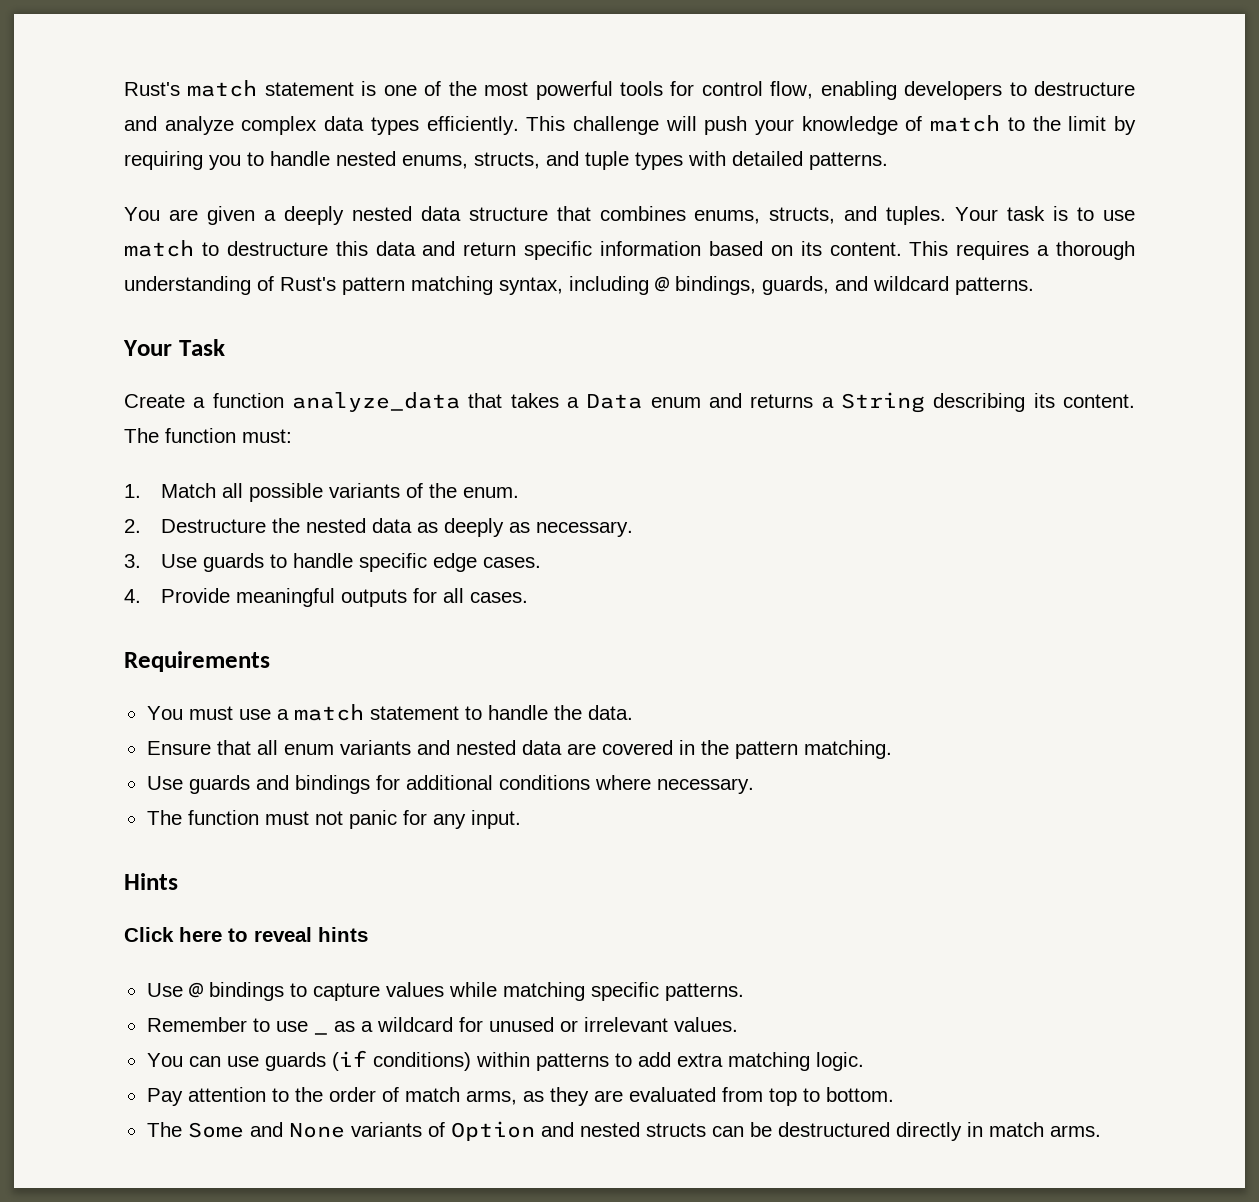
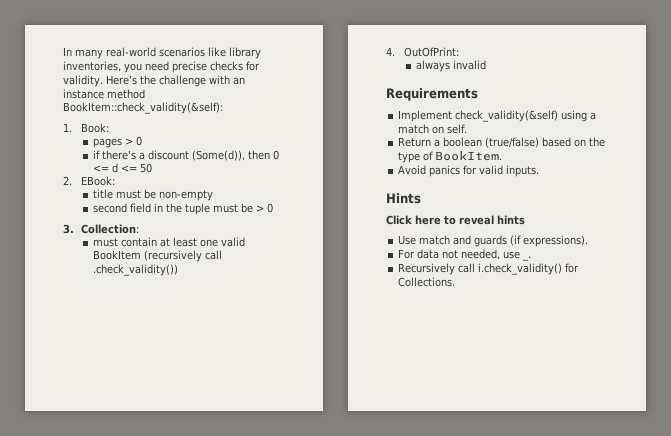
- Rust's match statement is one of the most powerful tools for control flow, enabling developers to destructure and analyze complex data types efficiently. This challenge will push your knowledge of match to the limit by requiring you to handle nested enums, structs, and tuple types with detailed patterns.
- You are given a deeply nested data structure that combines enums, structs, and tuples. Your task is to use match to destructure this data and return specific information based on its content. This requires a thorough understanding of Rust's pattern matching syntax, including @ bindings, guards, and wildcard patterns.
- Your Task
- Create a function analyze_data that takes a Data enum and returns a String describing its content. The function must:
- 1. Match all possible variants of the enum.
- 2. Destructure the nested data as deeply as necessary.
- 3. Use guards to handle specific edge cases.
- 4. Provide meaningful outputs for all cases.
+ In many real-world scenarios like library inventories, you need precise checks for validity. Here’s the challenge with an instance method BookItem::check_validity(&self):
+ 1. Book:
+ pages > 0
+ if there's a discount (Some(d)), then 0 <= d <= 50
+ 2. EBook:
+ title must be non-empty
+ second field in the tuple must be > 0
+ 3. Collection:
+ must contain at least one valid BookItem (recursively call .check_validity())
+ 4. OutOfPrint:
+ always invalid
  Requirements
- You must use a match statement to handle the data.
- Ensure that all enum variants and nested data are covered in the pattern matching.
- Use guards and bindings for additional conditions where necessary.
- The function must not panic for any input.
+ Implement check_validity(&self) using a match on self.
+ Return a boolean (true/false) based on the type of BookItem.
+ Avoid panics for valid inputs.
- Use @ bindings to capture values while matching specific patterns.
- Remember to use _ as a wildcard for unused or irrelevant values.
- You can use guards (if conditions) within patterns to add extra matching logic.
- Pay attention to the order of match arms, as they are evaluated from top to bottom.
- The Some and None variants of Option and nested structs can be destructured directly in match arms.
+ Use match and guards (if expressions).
+ For data not needed, use _.
+ Recursively call i.check_validity() for Collections.

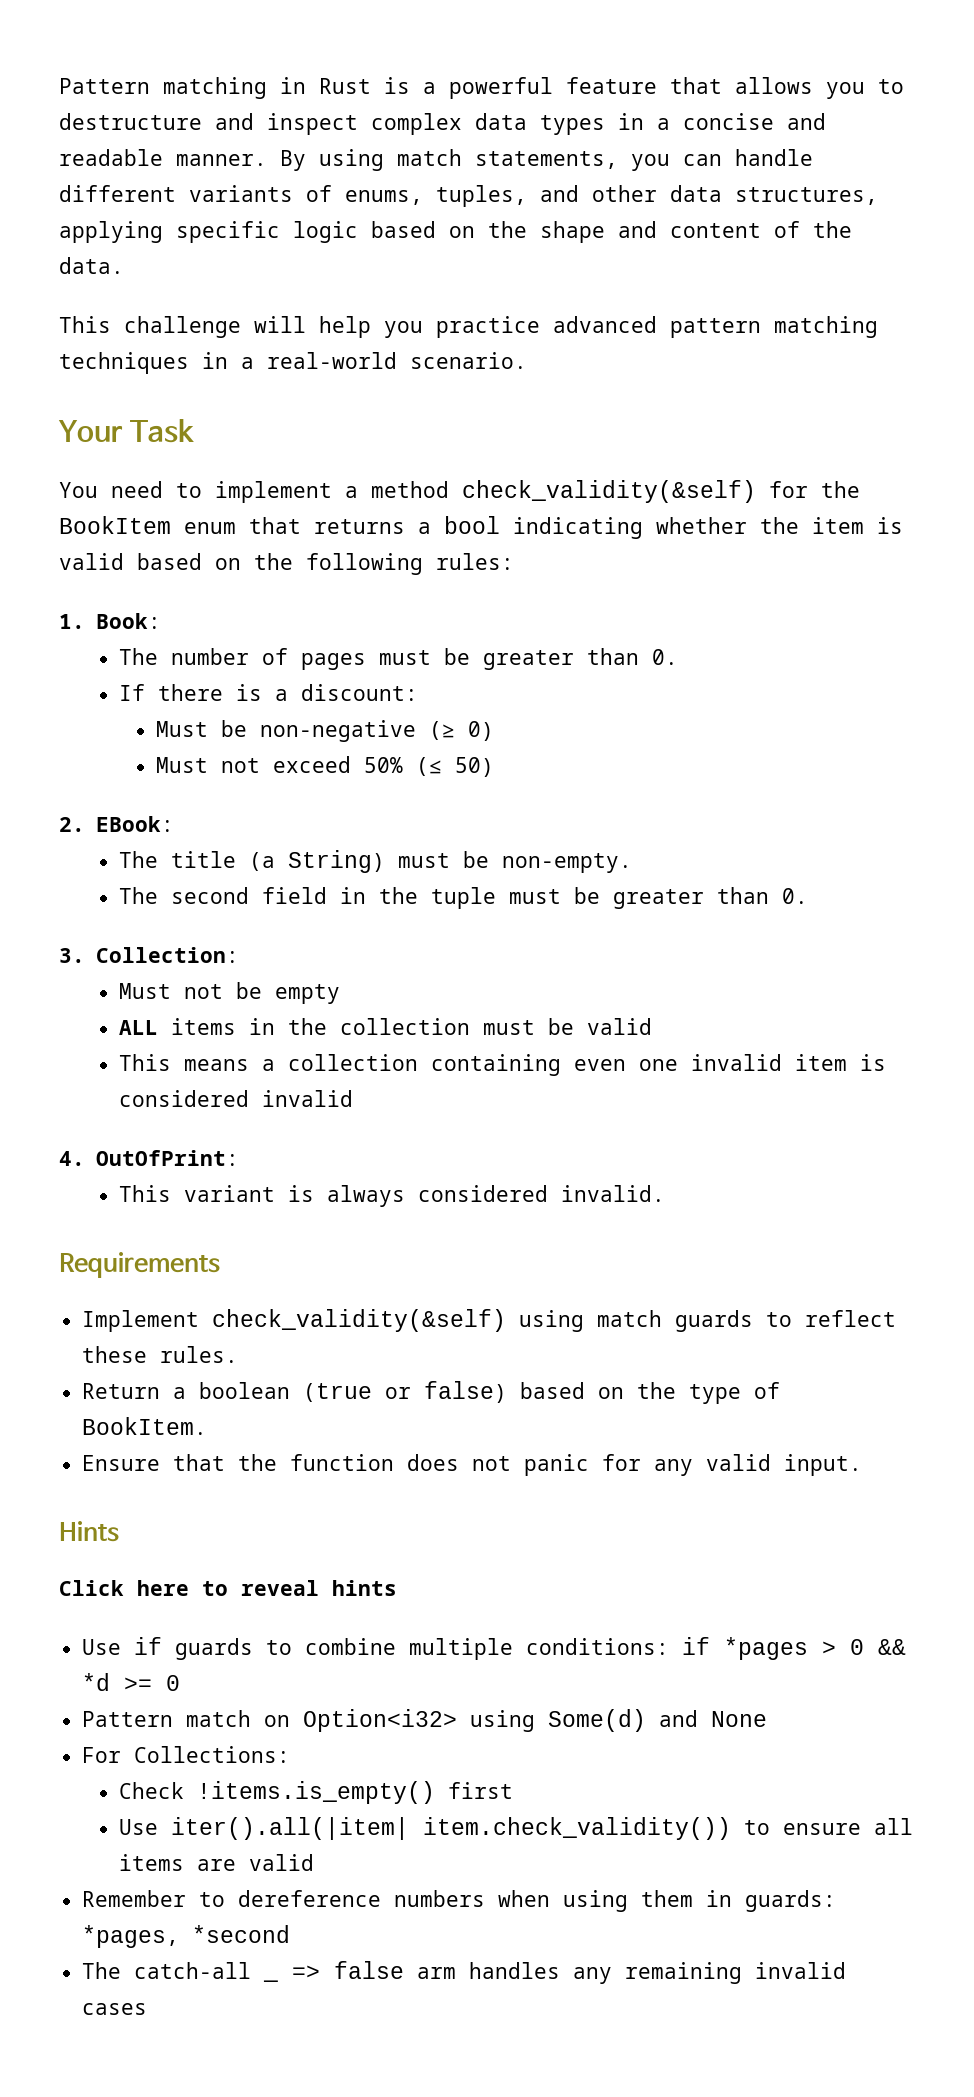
- In many real-world scenarios like library inventories, you need precise checks for validity. Here’s the challenge with an instance method BookItem::check_validity(&self):
+ Pattern matching in Rust is a powerful feature that allows you to destructure and inspect complex data types in a concise and readable manner. By using match statements, you can handle different variants of enums, tuples, and other data structures, applying specific logic based on the shape and content of the data.
+ This challenge will help you practice advanced pattern matching techniques in a real-world scenario.
+ Your Task
+ You need to implement a method check_validity(&self) for the BookItem enum that returns a bool indicating whether the item is valid based on the following rules:
  1. Book:
- pages > 0
- if there's a discount (Some(d)), then 0 <= d <= 50
+ The number of pages must be greater than 0.
+ If there is a discount:
+ Must be non-negative (≥ 0)
+ Must not exceed 50% (≤ 50)
  2. EBook:
- title must be non-empty
- second field in the tuple must be > 0
+ The title (a String) must be non-empty.
+ The second field in the tuple must be greater than 0.
- must contain at least one valid BookItem (recursively call .check_validity())
+ Must not be empty
+ ALL items in the collection must be valid
+ This means a collection containing even one invalid item is considered invalid
  4. OutOfPrint:
- always invalid
+ This variant is always considered invalid.
  Requirements
- Implement check_validity(&self) using a match on self.
+ Implement check_validity(&self) using match guards to reflect these rules.
- Return a boolean (true/false) based on the type of BookItem.
+ Return a boolean (true or false) based on the type of BookItem.
- Avoid panics for valid inputs.
+ Ensure that the function does not panic for any valid input.
- Use match and guards (if expressions).
- For data not needed, use _.
- Recursively call i.check_validity() for Collections.
+ Use if guards to combine multiple conditions: if *pages > 0 && *d >= 0
+ Pattern match on Option<i32> using Some(d) and None
+ For Collections:
+ Check !items.is_empty() first
+ Use iter().all(|item| item.check_validity()) to ensure all items are valid
+ Remember to dereference numbers when using them in guards: *pages, *second
+ The catch-all _ => false arm handles any remaining invalid cases

